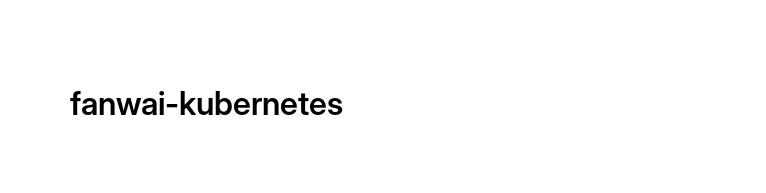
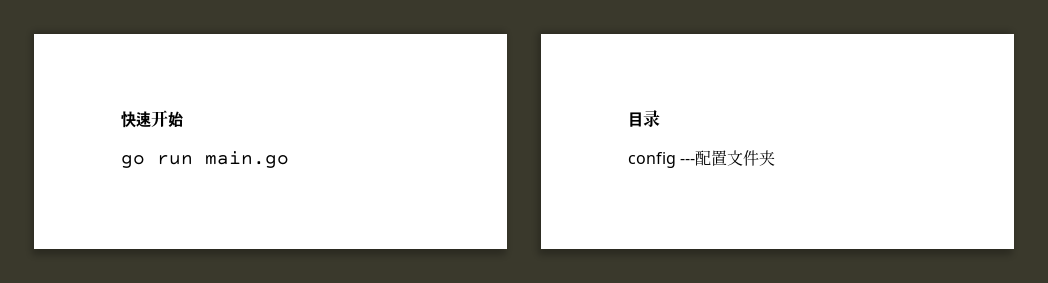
- fanwai-kubernetes
+ 快速开始
+ go run main.go
+ 目录
+ config ---配置文件夹

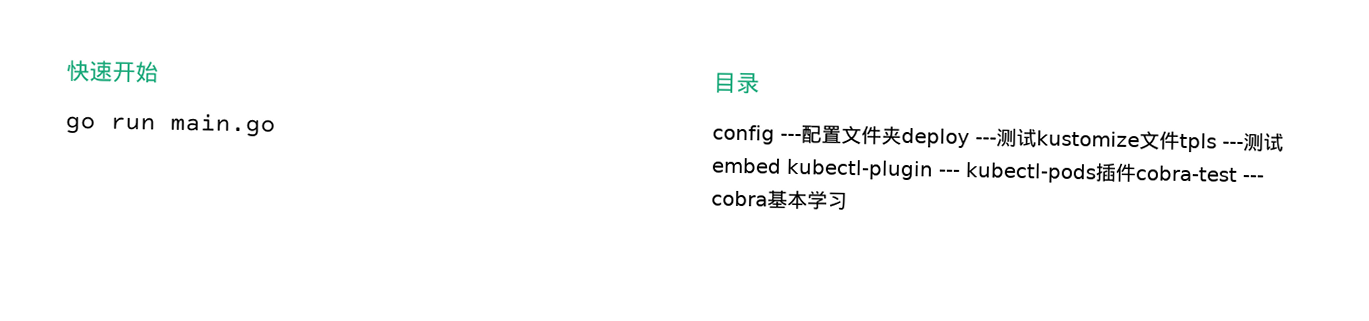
- config ---配置文件夹
+ config ---配置文件夹deploy ---测试kustomize文件tpls ---测试embed kubectl-plugin --- kubectl-pods插件cobra-test --- cobra基本学习

